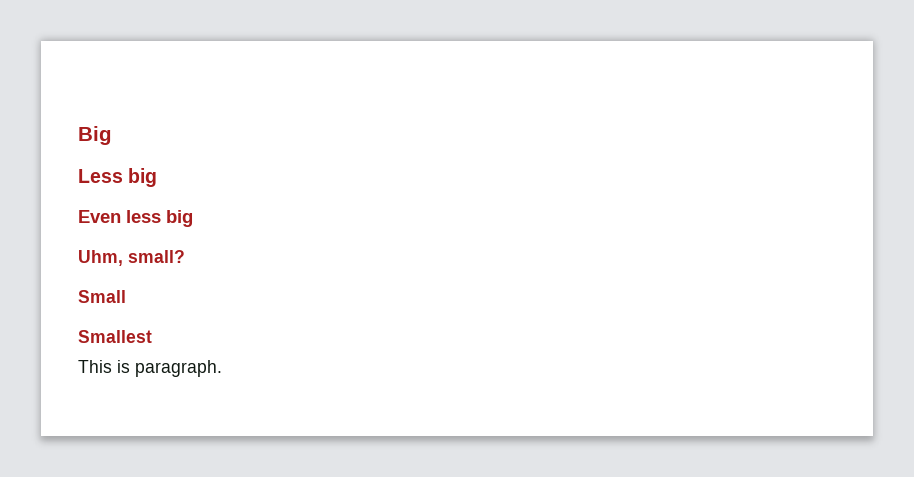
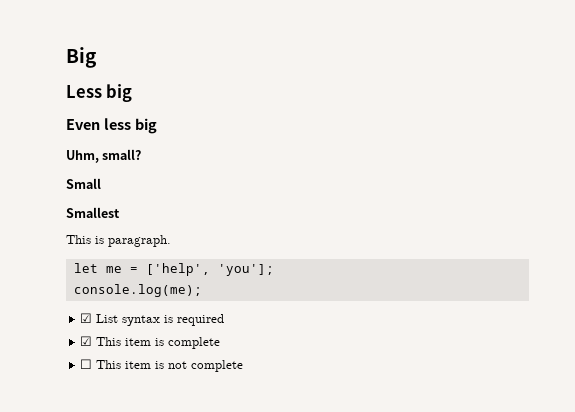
+ let me = ['help', 'you'];
+ console.log(me);
+ ☑ List syntax is required
+ ☑ This item is complete
+ ☐ This item is not complete

